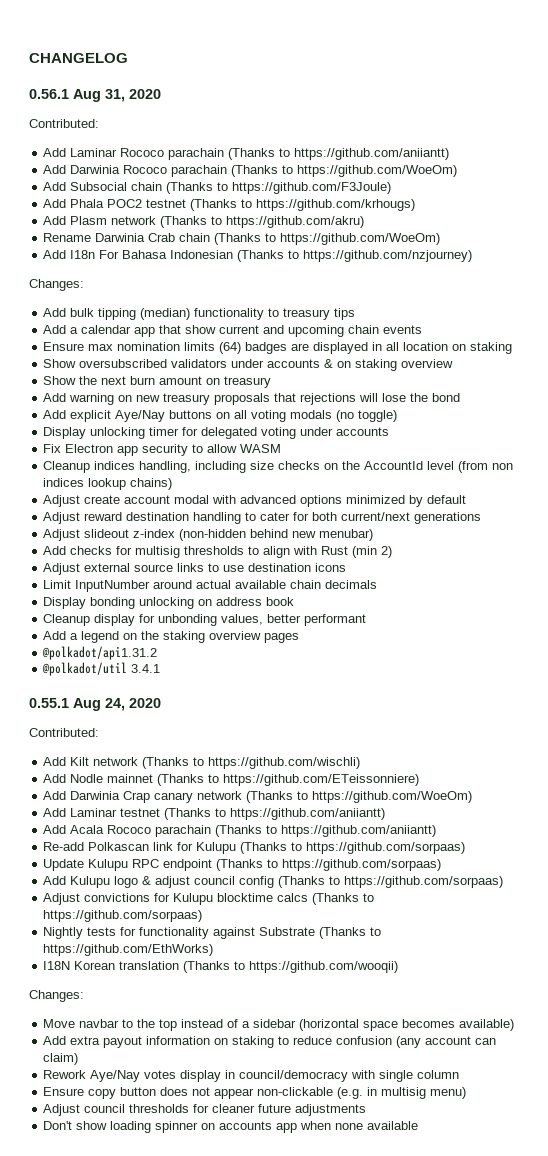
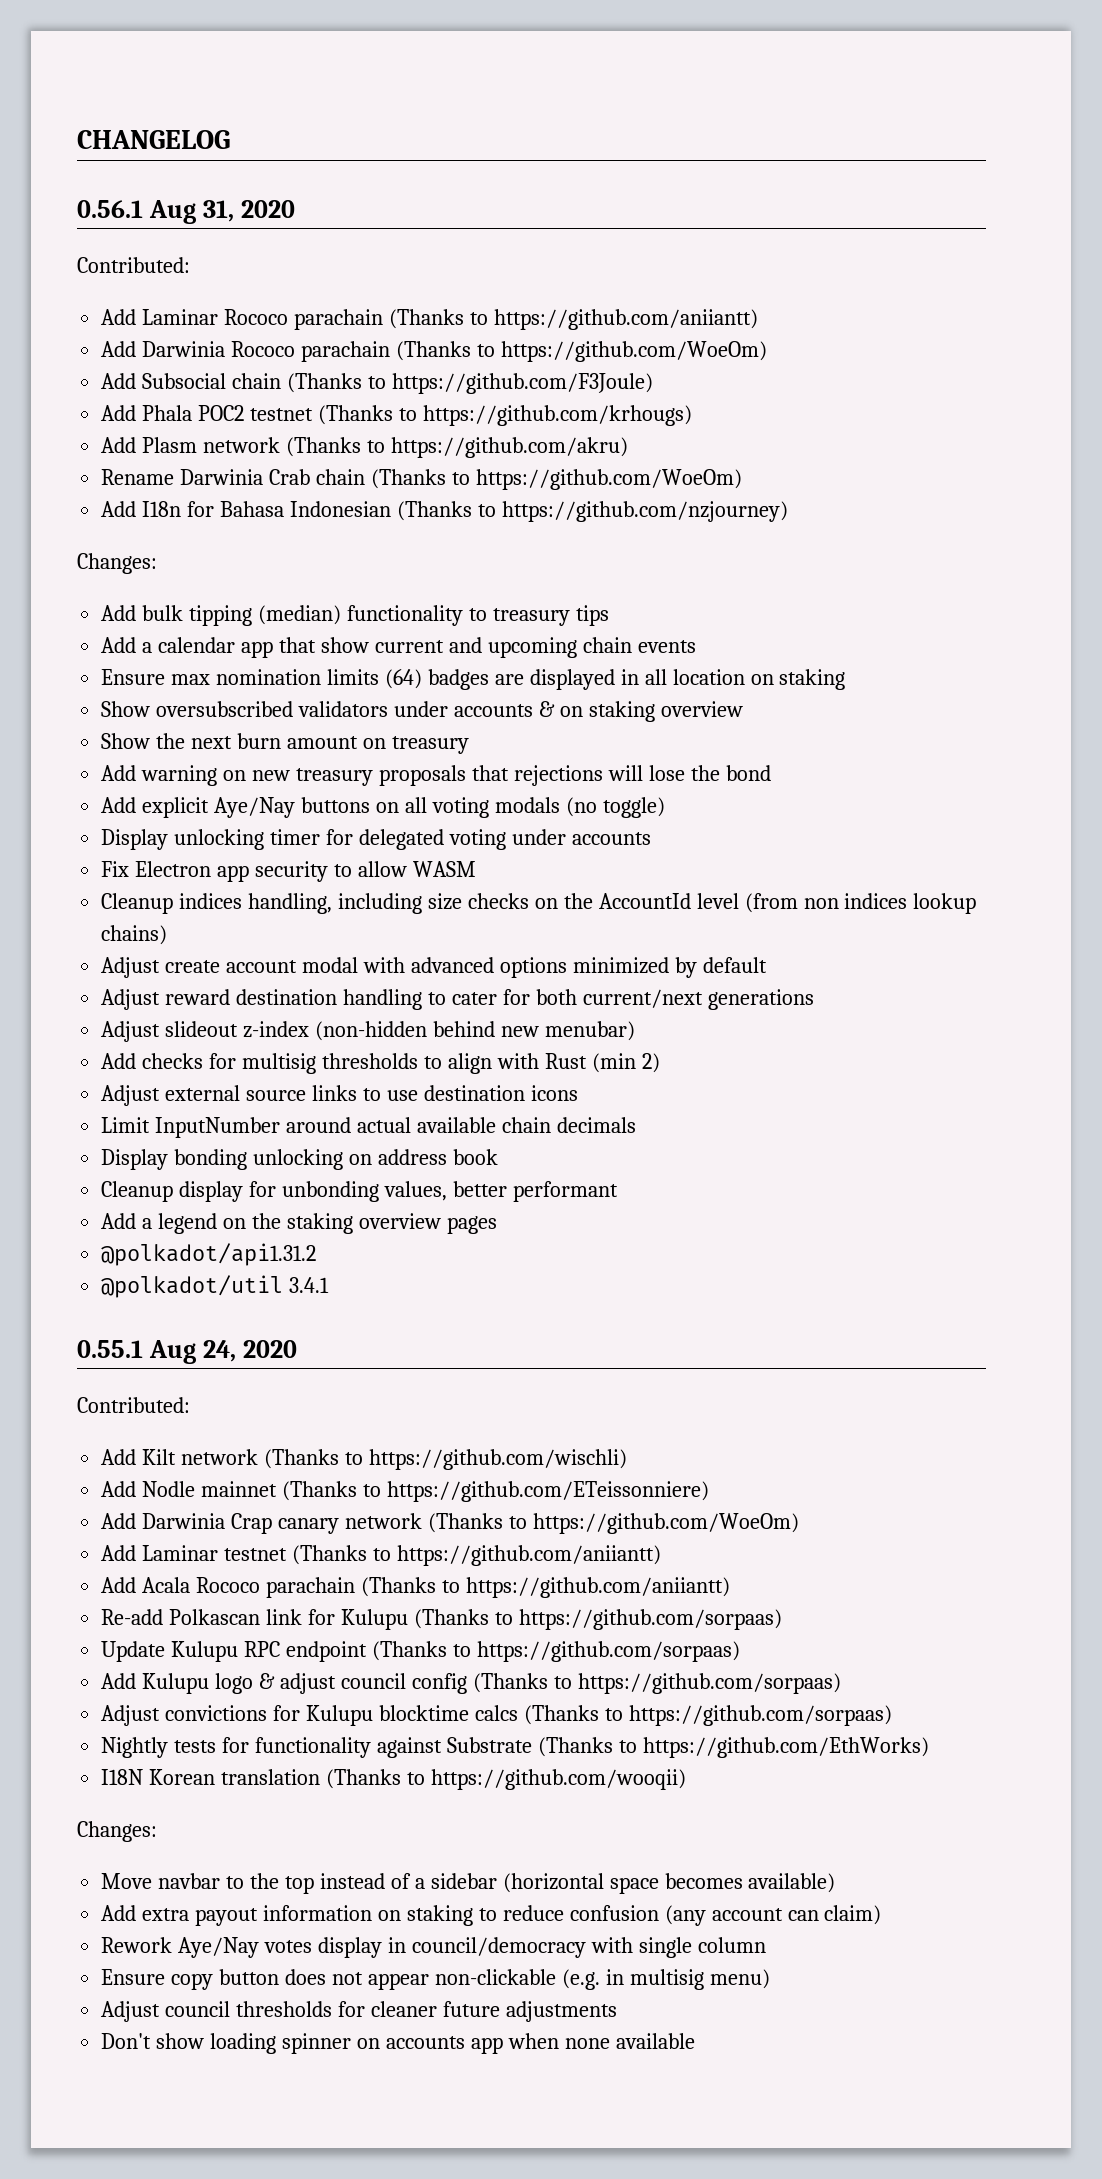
- Add I18n For Bahasa Indonesian (Thanks to https://github.com/nzjourney)
+ Add I18n for Bahasa Indonesian (Thanks to https://github.com/nzjourney)

